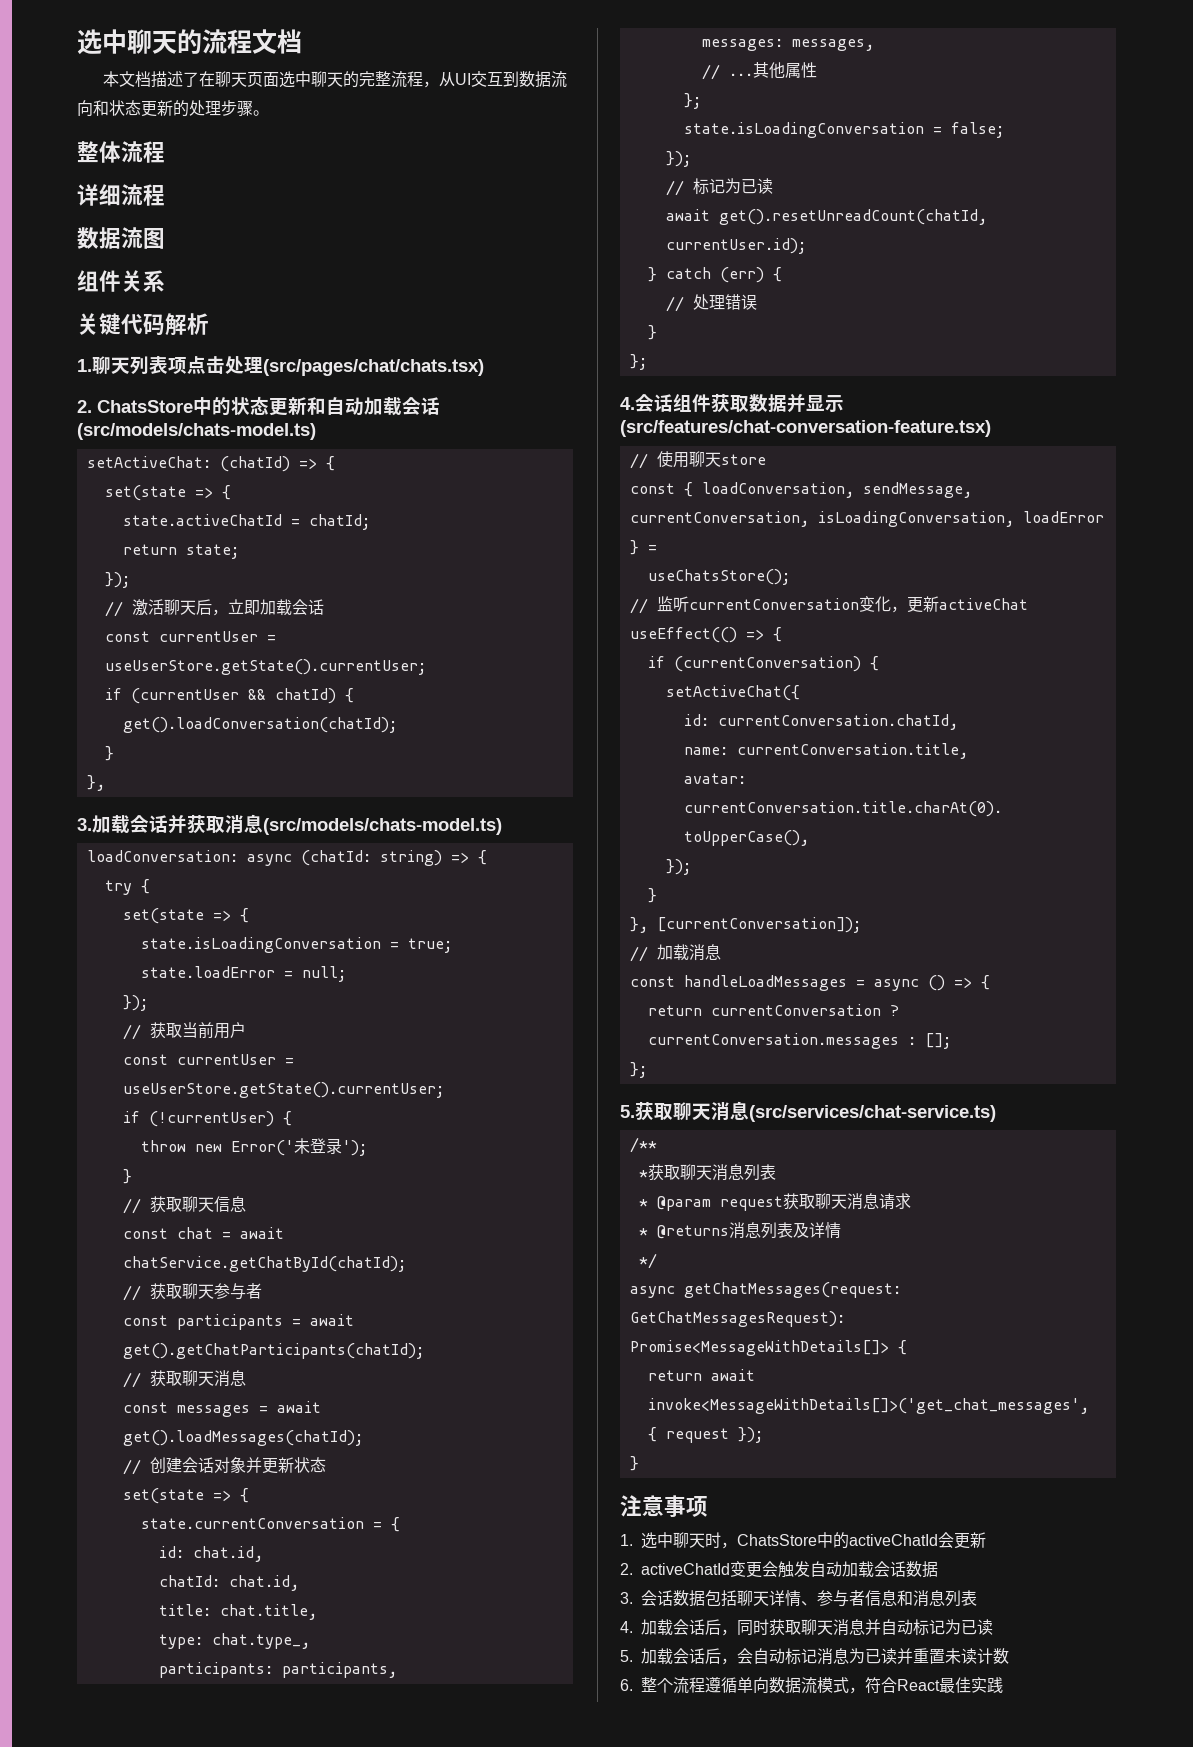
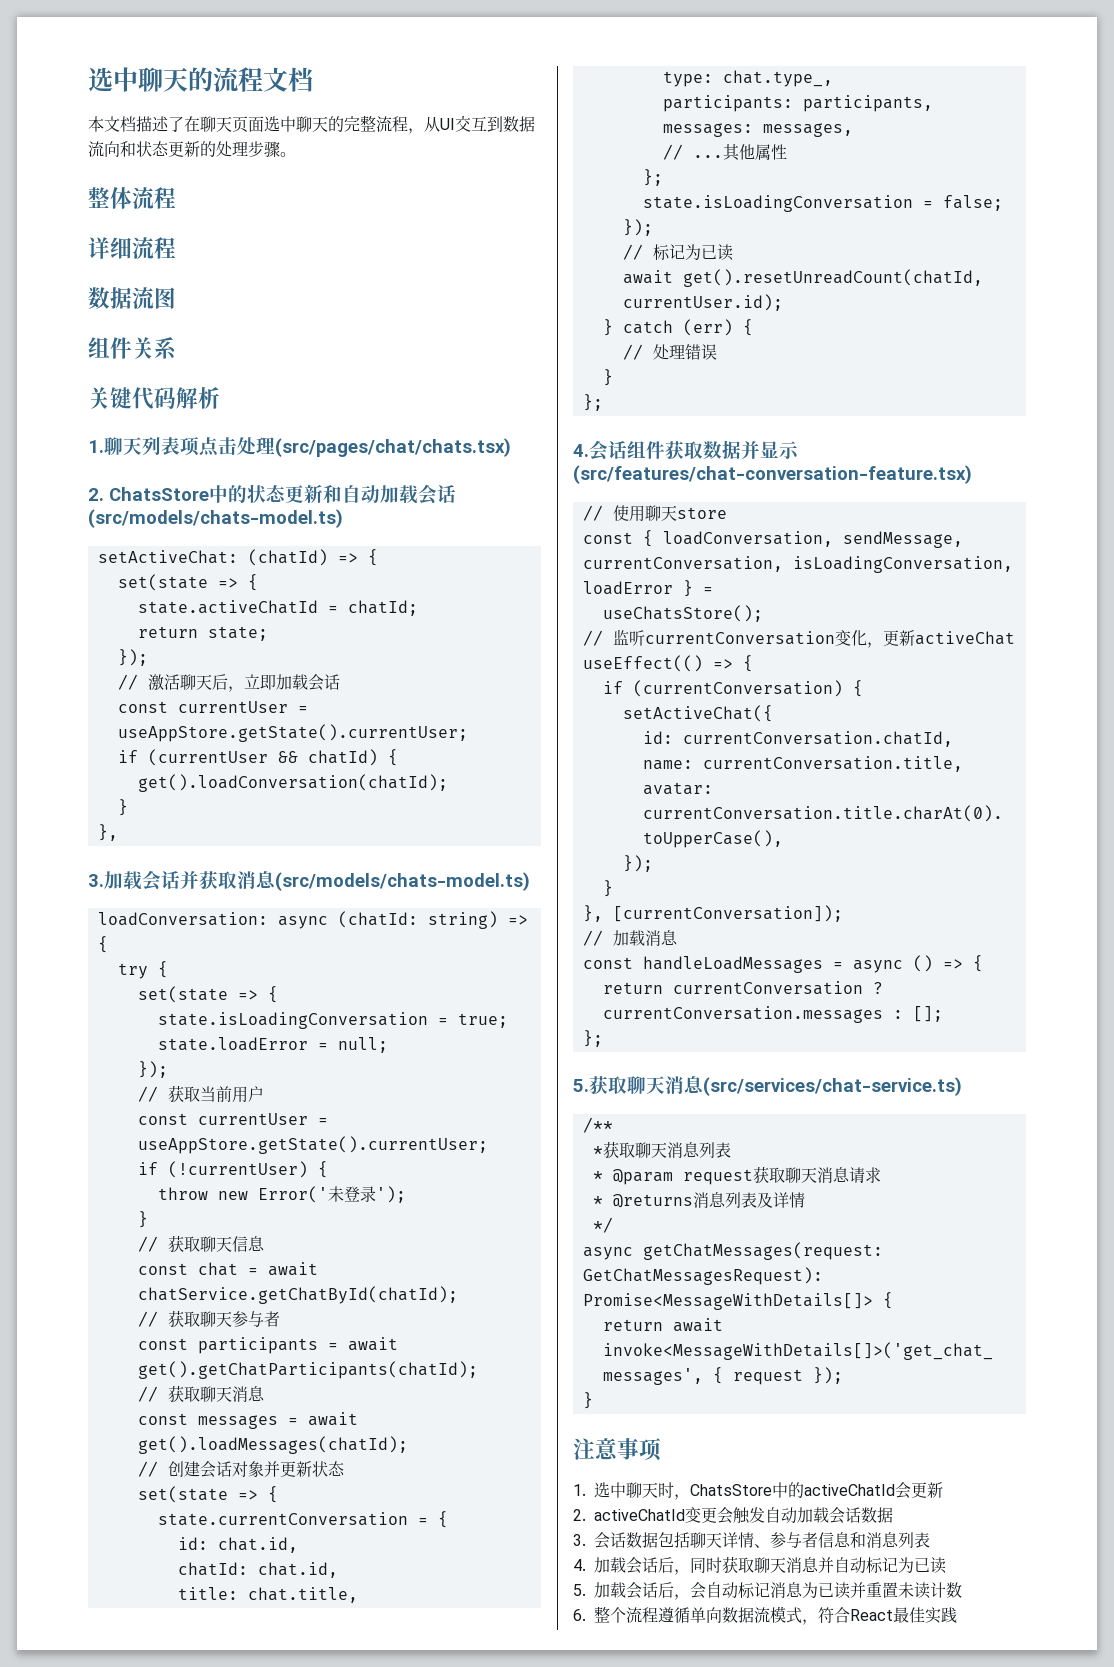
  // 激活聊天后，立即加载会话
- const currentUser = useUserStore.getState().currentUser;
+ const currentUser = useAppStore.getState().currentUser;
  // 获取当前用户
- const currentUser = useUserStore.getState().currentUser;
+ const currentUser = useAppStore.getState().currentUser;

